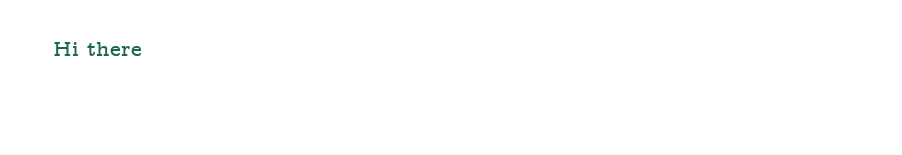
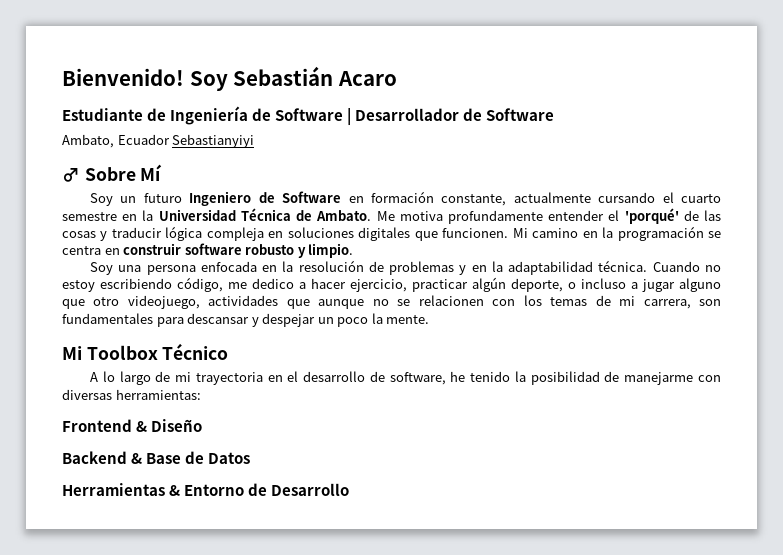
- Hi there
+ Bienvenido! Soy Sebastián Acaro
+ Estudiante de Ingeniería de Software | Desarrollador de Software
+ Ambato, Ecuador Sebastianyiyi
+ ♂ Sobre Mí
+ Soy un futuro Ingeniero de Software en formación constante, actualmente cursando el cuarto semestre en la Universidad Técnica de Ambato. Me motiva profundamente entender el 'porqué' de las cosas y traducir lógica compleja en soluciones digitales que funcionen. Mi camino en la programación se centra en construir software robusto y limpio.
+ Soy una persona enfocada en la resolución de problemas y en la adaptabilidad técnica. Cuando no estoy escribiendo código, me dedico a hacer ejercicio, practicar algún deporte, o incluso a jugar alguno que otro videojuego, actividades que aunque no se relacionen con los temas de mi carrera, son fundamentales para descansar y despejar un poco la mente.
+ Mi Toolbox Técnico
+ A lo largo de mi trayectoria en el desarrollo de software, he tenido la posibilidad de manejarme con diversas herramientas:
+ Frontend & Diseño
+ Backend & Base de Datos
+ Herramientas & Entorno de Desarrollo

